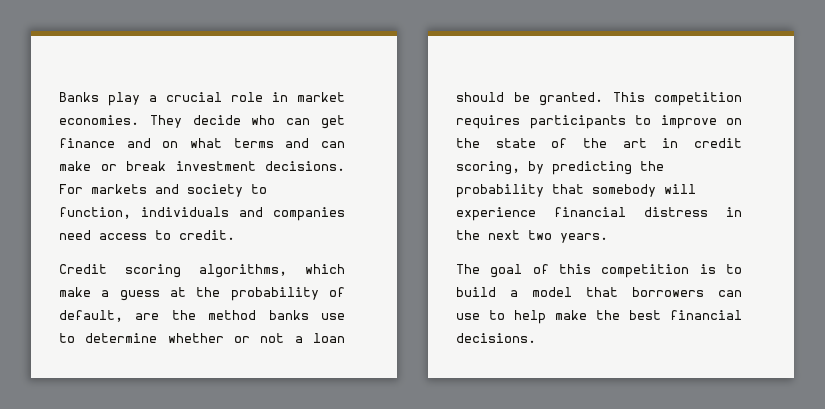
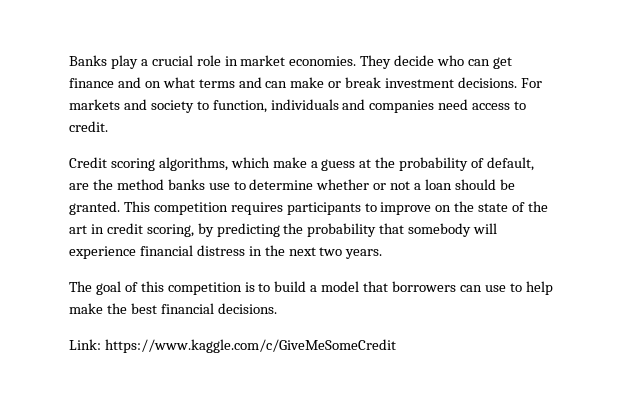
+ Link: https://www.kaggle.com/c/GiveMeSomeCredit

